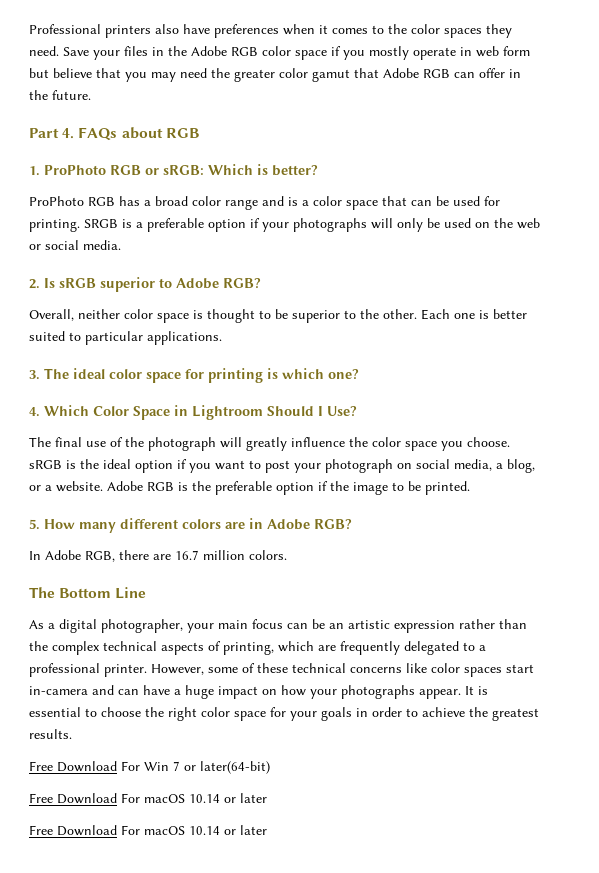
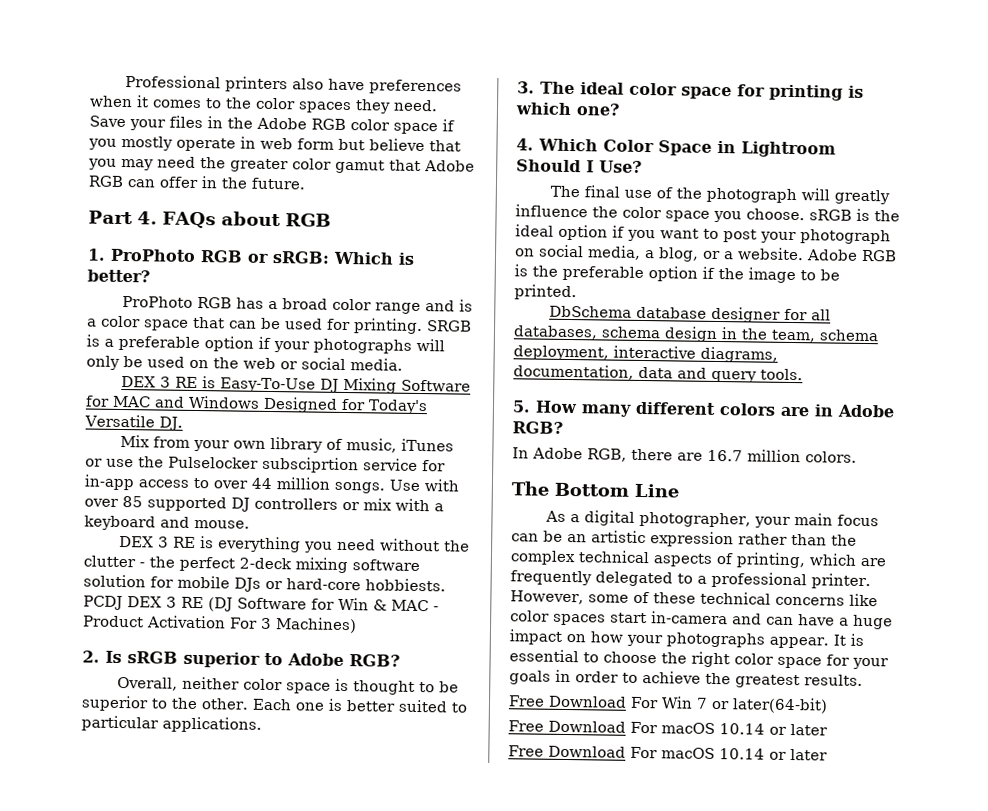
+ DEX 3 RE is Easy-To-Use DJ Mixing Software for MAC and Windows Designed for Today's Versatile DJ.
+ Mix from your own library of music, iTunes or use the Pulselocker subsciprtion service for in-app access to over 44 million songs. Use with over 85 supported DJ controllers or mix with a keyboard and mouse.
+ DEX 3 RE is everything you need without the clutter - the perfect 2-deck mixing software solution for mobile DJs or hard-core hobbiests. PCDJ DEX 3 RE (DJ Software for Win & MAC - Product Activation For 3 Machines)
+ DbSchema database designer for all databases, schema design in the team, schema deployment, interactive diagrams, documentation, data and query tools.

